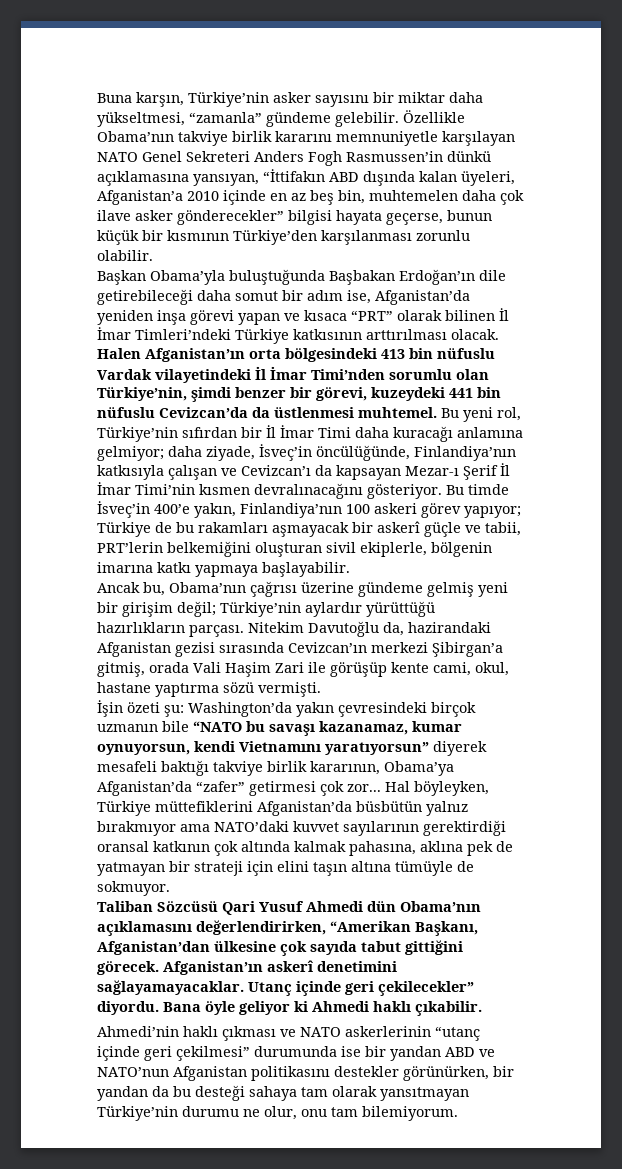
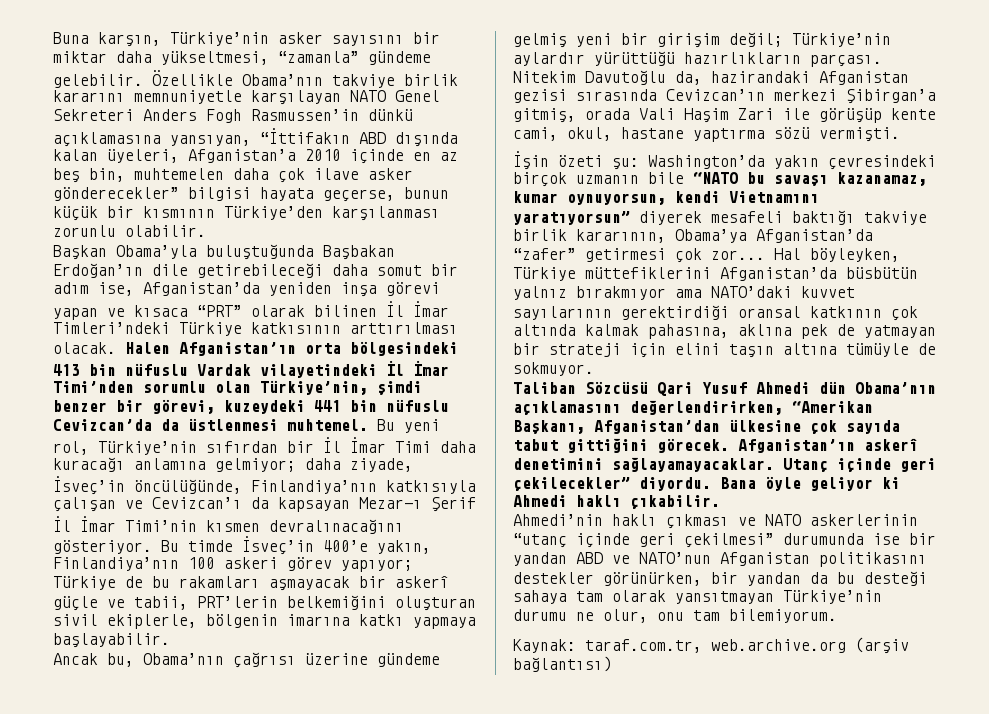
+ Kaynak: taraf.com.tr, web.archive.org (arşiv bağlantısı)

